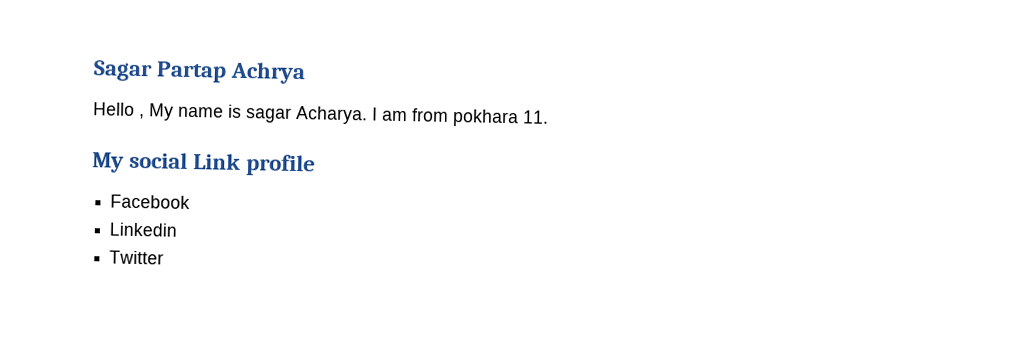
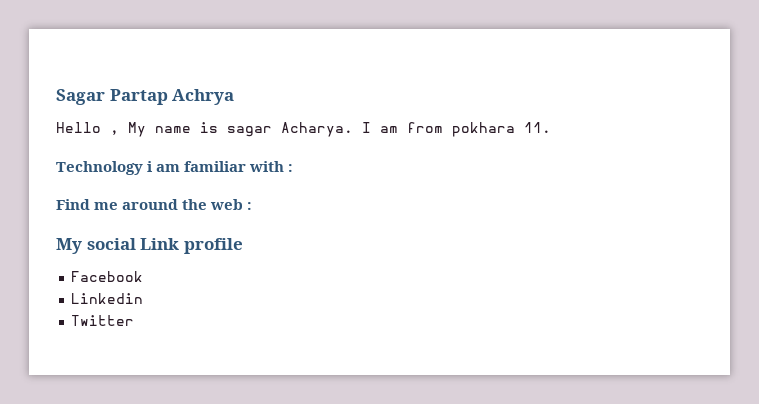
+ Technology i am familiar with :
+ Find me around the web :

